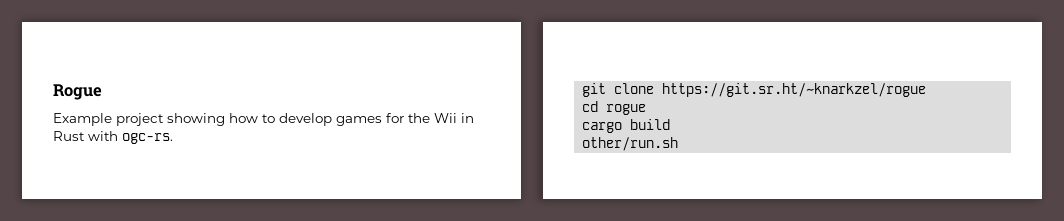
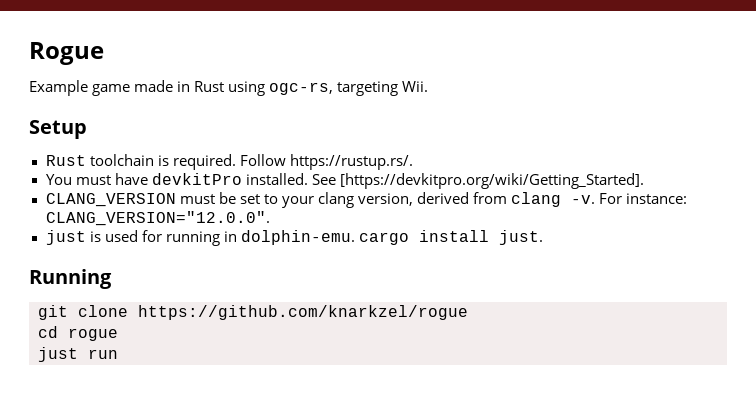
- Example project showing how to develop games for the Wii in Rust with ogc-rs.
+ Example game made in Rust using ogc-rs, targeting Wii.
+ Setup
+ Rust toolchain is required. Follow https://rustup.rs/.
+ You must have devkitPro installed. See [https://devkitpro.org/wiki/Getting_Started].
+ CLANG_VERSION must be set to your clang version, derived from clang -v. For instance: CLANG_VERSION="12.0.0".
+ just is used for running in dolphin-emu. cargo install just.
+ Running
- git clone https://git.sr.ht/~knarkzel/rogue
+ git clone https://github.com/knarkzel/rogue
- cargo build
- other/run.sh
+ just run

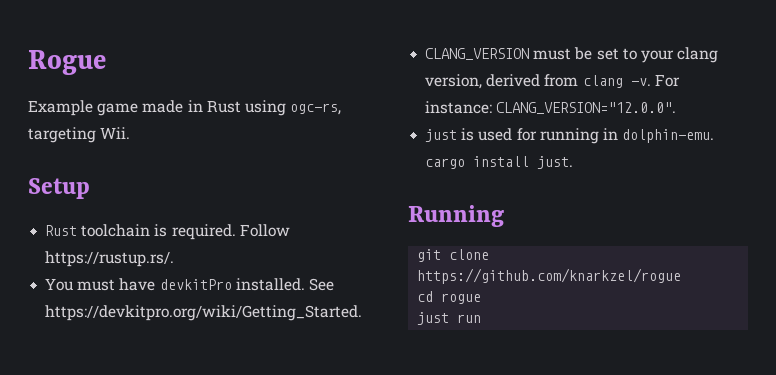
- See [https://devkitpro.org/wiki/Getting_Started].
+ See https://devkitpro.org/wiki/Getting_Started.

